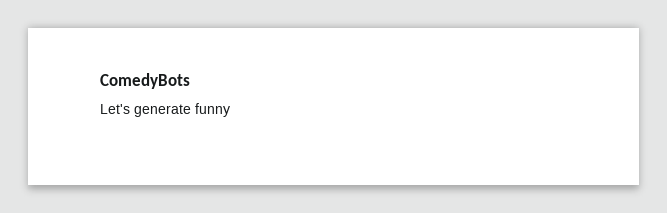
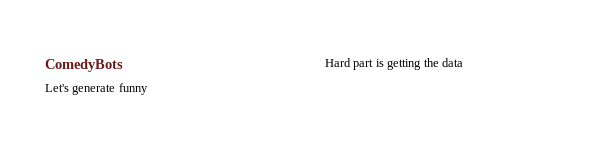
+ Hard part is getting the data

